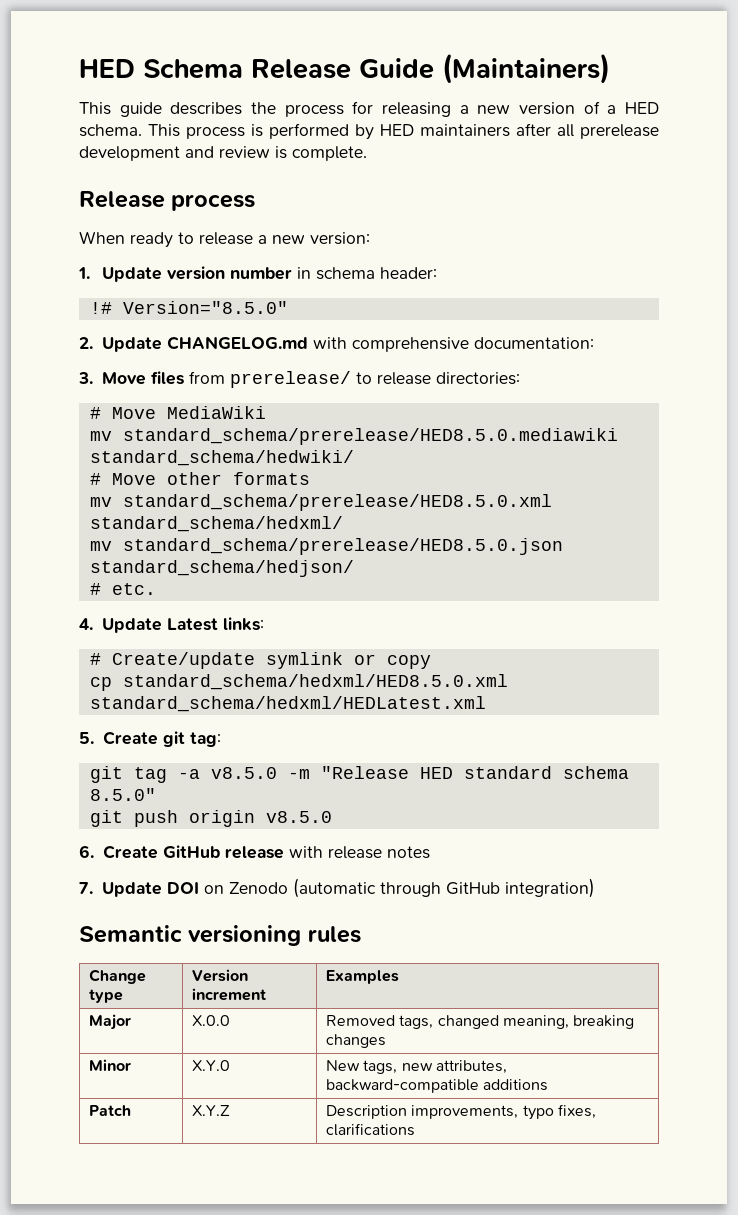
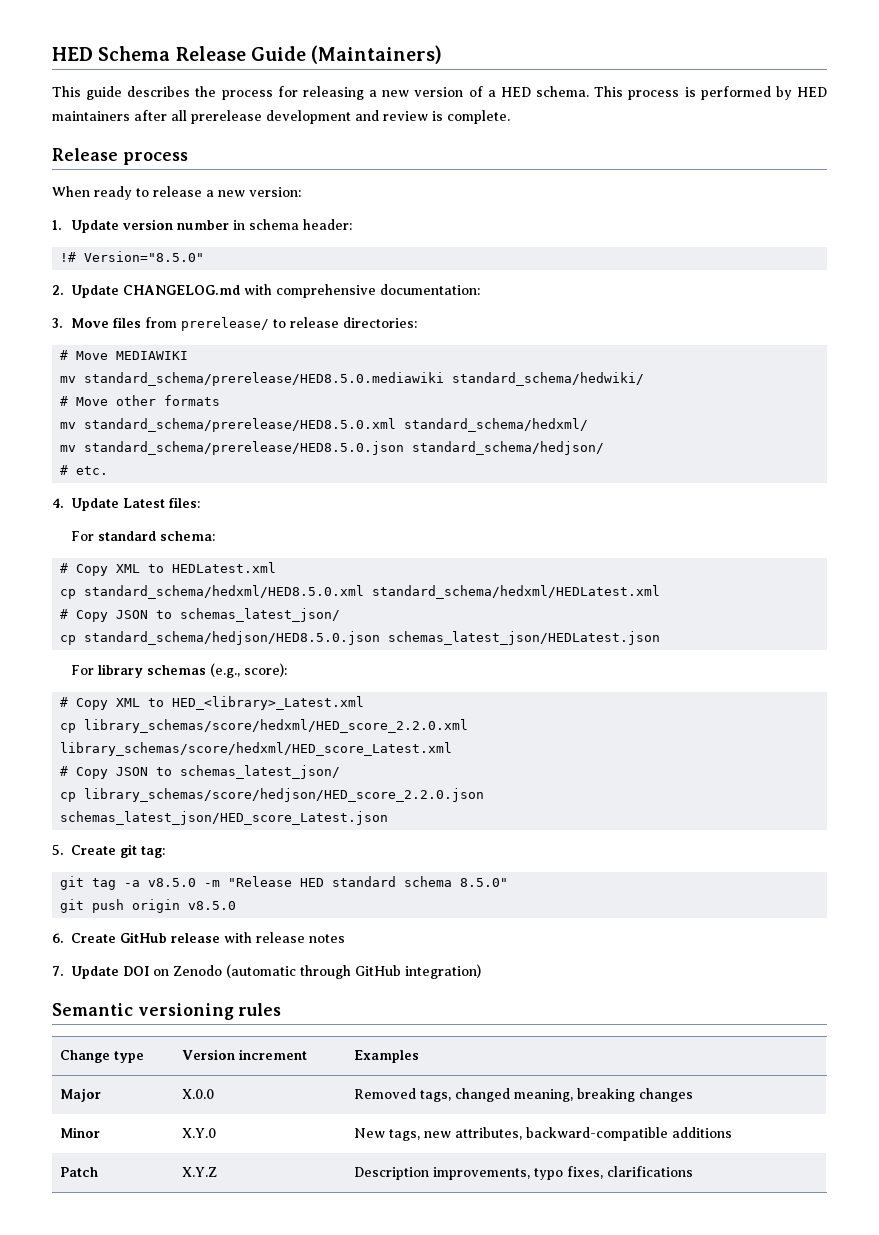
- # Move MediaWiki
+ # Move MEDIAWIKI
- 4. Update Latest links:
- # Create/update symlink or copy
+ 4. Update Latest files:
+ For standard schema:
+ # Copy XML to HEDLatest.xml
  cp standard_schema/hedxml/HED8.5.0.xml standard_schema/hedxml/HEDLatest.xml
+ # Copy JSON to schemas_latest_json/
+ cp standard_schema/hedjson/HED8.5.0.json schemas_latest_json/HEDLatest.json
+ For library schemas (e.g., score):
+ # Copy XML to HED_<library>_Latest.xml
+ cp library_schemas/score/hedxml/HED_score_2.2.0.xml library_schemas/score/hedxml/HED_score_Latest.xml
+ # Copy JSON to schemas_latest_json/
+ cp library_schemas/score/hedjson/HED_score_2.2.0.json schemas_latest_json/HED_score_Latest.json

